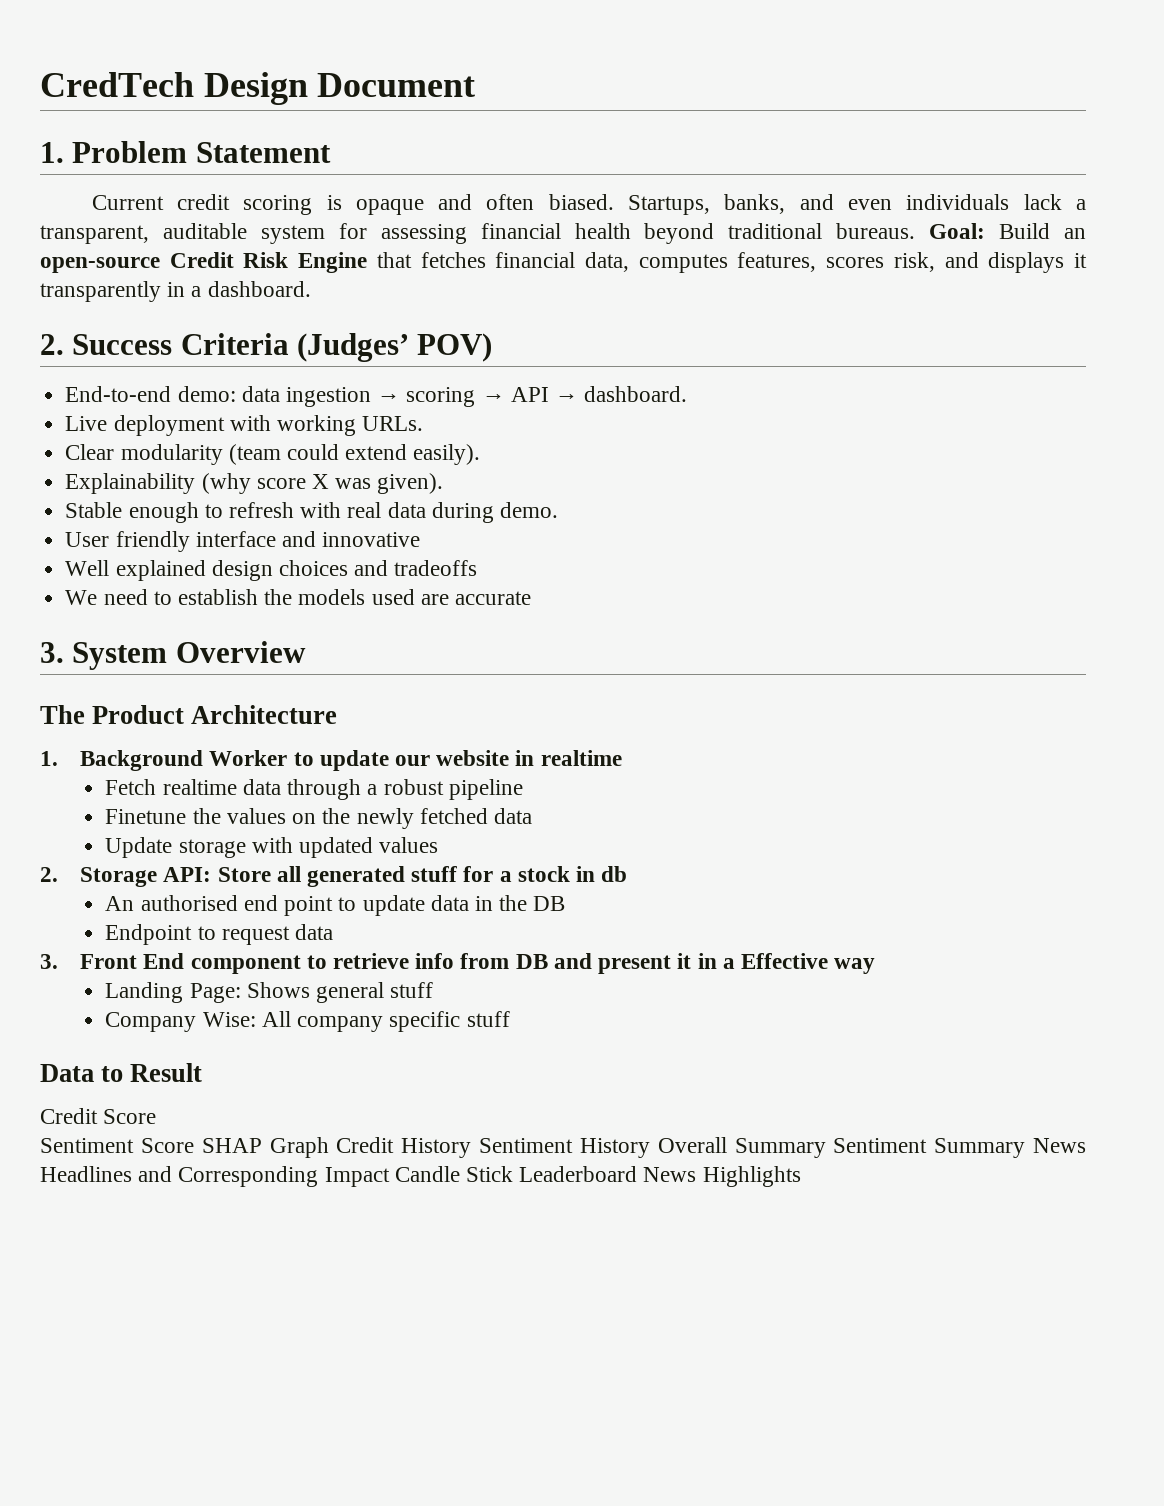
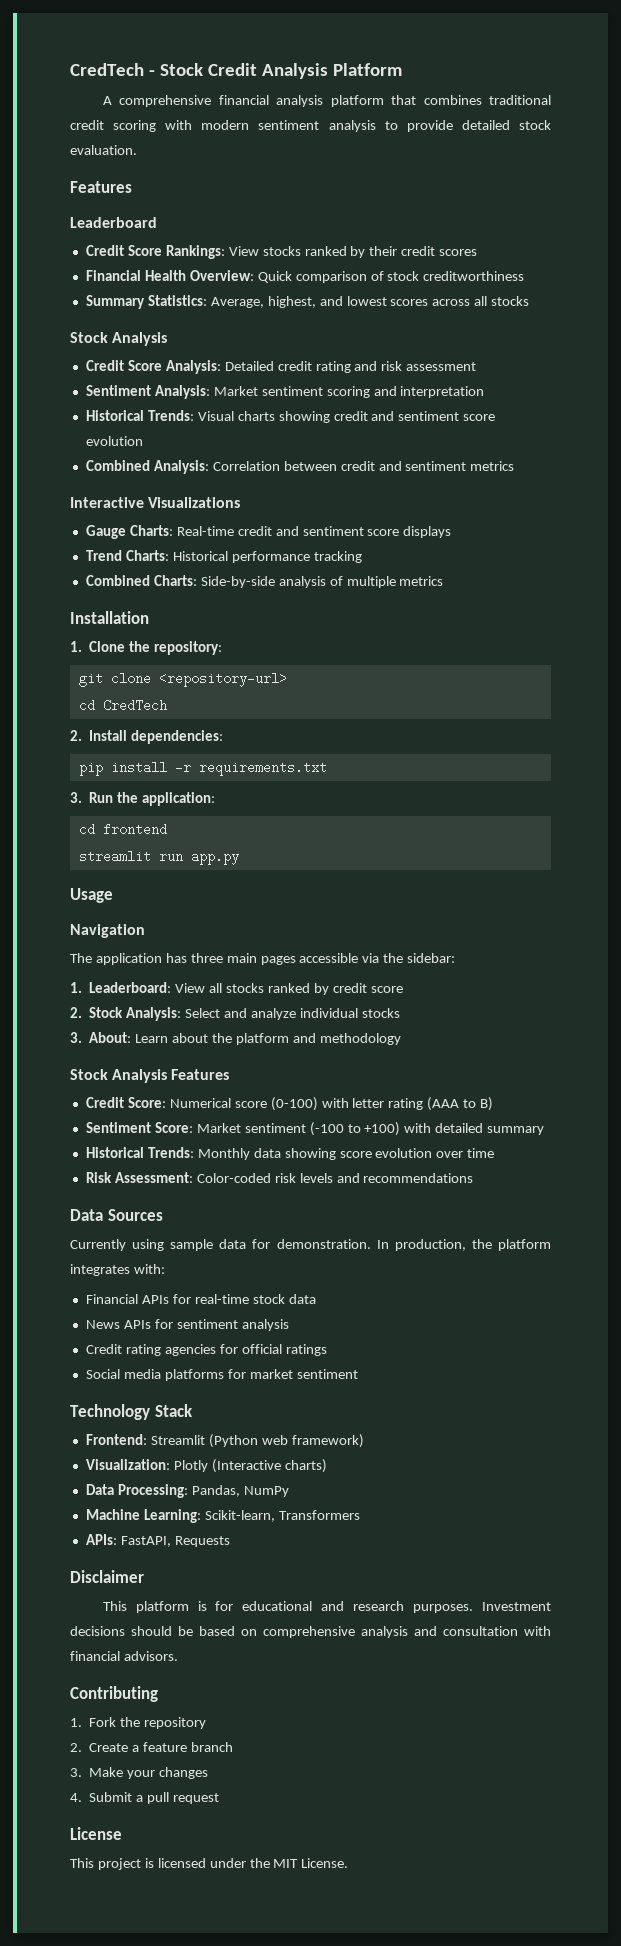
- CredTech Design Document
- 1. Problem Statement
- Current credit scoring is opaque and often biased. Startups, banks, and even individuals lack a transparent, auditable system for assessing financial health beyond traditional bureaus. Goal: Build an open-source Credit Risk Engine that fetches financial data, computes features, scores risk, and displays it transparently in a dashboard.
- 2. Success Criteria (Judges’ POV)
- End-to-end demo: data ingestion → scoring → API → dashboard.
- Live deployment with working URLs.
- Clear modularity (team could extend easily).
- Explainability (why score X was given).
- Stable enough to refresh with real data during demo.
- User friendly interface and innovative
- Well explained design choices and tradeoffs
- We need to establish the models used are accurate
- 3. System Overview
- The Product Architecture
- 1. Background Worker to update our website in realtime
- Fetch realtime data through a robust pipeline
- Finetune the values on the newly fetched data
- Update storage with updated values
- 2. Storage API: Store all generated stuff for a stock in db
- An authorised end point to update data in the DB
- Endpoint to request data
- 3. Front End component to retrieve info from DB and present it in a Effective way
- Landing Page: Shows general stuff
- Company Wise: All company specific stuff
- Data to Result
- Credit Score
- Sentiment Score SHAP Graph Credit History Sentiment History Overall Summary Sentiment Summary News Headlines and Corresponding Impact Candle Stick Leaderboard News Highlights
+ CredTech - Stock Credit Analysis Platform
+ A comprehensive financial analysis platform that combines traditional credit scoring with modern sentiment analysis to provide detailed stock evaluation.
+ Features
+ Leaderboard
+ Credit Score Rankings: View stocks ranked by their credit scores
+ Financial Health Overview: Quick comparison of stock creditworthiness
+ Summary Statistics: Average, highest, and lowest scores across all stocks
+ Stock Analysis
+ Credit Score Analysis: Detailed credit rating and risk assessment
+ Sentiment Analysis: Market sentiment scoring and interpretation
+ Historical Trends: Visual charts showing credit and sentiment score evolution
+ Combined Analysis: Correlation between credit and sentiment metrics
+ Interactive Visualizations
+ Gauge Charts: Real-time credit and sentiment score displays
+ Trend Charts: Historical performance tracking
+ Combined Charts: Side-by-side analysis of multiple metrics
+ Installation
+ 1. Clone the repository:
+ git clone <repository-url>
+ cd CredTech
+ 2. Install dependencies:
+ pip install -r requirements.txt
+ 3. Run the application:
+ cd frontend
+ streamlit run app.py
+ Usage
+ Navigation
+ The application has three main pages accessible via the sidebar:
+ 1. Leaderboard: View all stocks ranked by credit score
+ 2. Stock Analysis: Select and analyze individual stocks
+ 3. About: Learn about the platform and methodology
+ Stock Analysis Features
+ Credit Score: Numerical score (0-100) with letter rating (AAA to B)
+ Sentiment Score: Market sentiment (-100 to +100) with detailed summary
+ Historical Trends: Monthly data showing score evolution over time
+ Risk Assessment: Color-coded risk levels and recommendations
+ Data Sources
+ Currently using sample data for demonstration. In production, the platform integrates with:
+ Financial APIs for real-time stock data
+ News APIs for sentiment analysis
+ Credit rating agencies for official ratings
+ Social media platforms for market sentiment
+ Technology Stack
+ Frontend: Streamlit (Python web framework)
+ Visualization: Plotly (Interactive charts)
+ Data Processing: Pandas, NumPy
+ Machine Learning: Scikit-learn, Transformers
+ APIs: FastAPI, Requests
+ Disclaimer
+ This platform is for educational and research purposes. Investment decisions should be based on comprehensive analysis and consultation with financial advisors.
+ Contributing
+ 1. Fork the repository
+ 2. Create a feature branch
+ 3. Make your changes
+ 4. Submit a pull request
+ License
+ This project is licensed under the MIT License.

